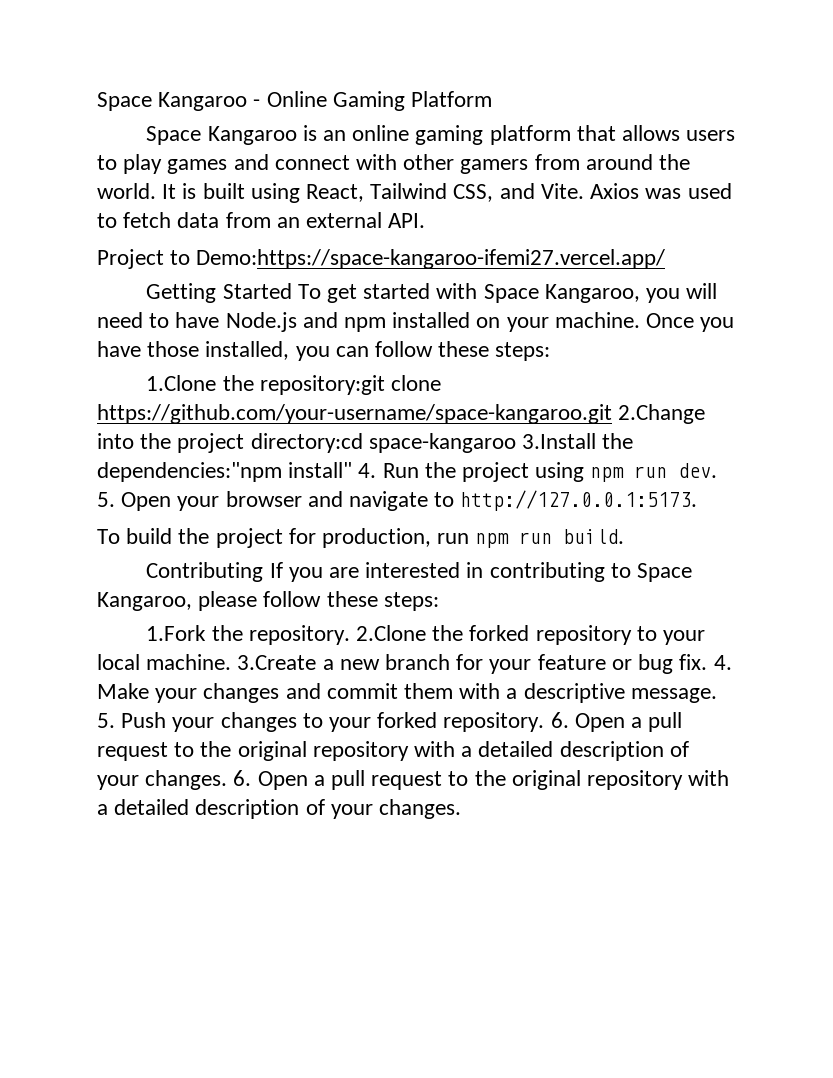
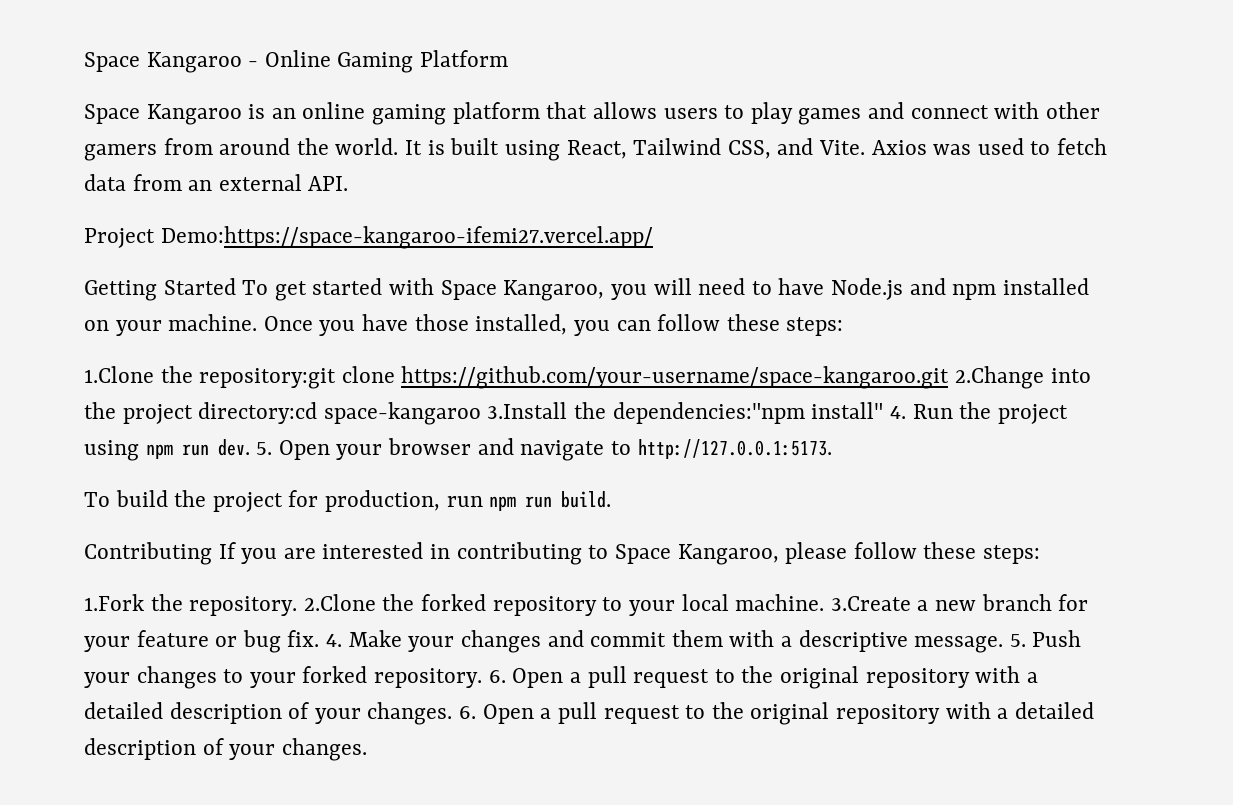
- Project to Demo:https://space-kangaroo-ifemi27.vercel.app/
+ Project Demo:https://space-kangaroo-ifemi27.vercel.app/

